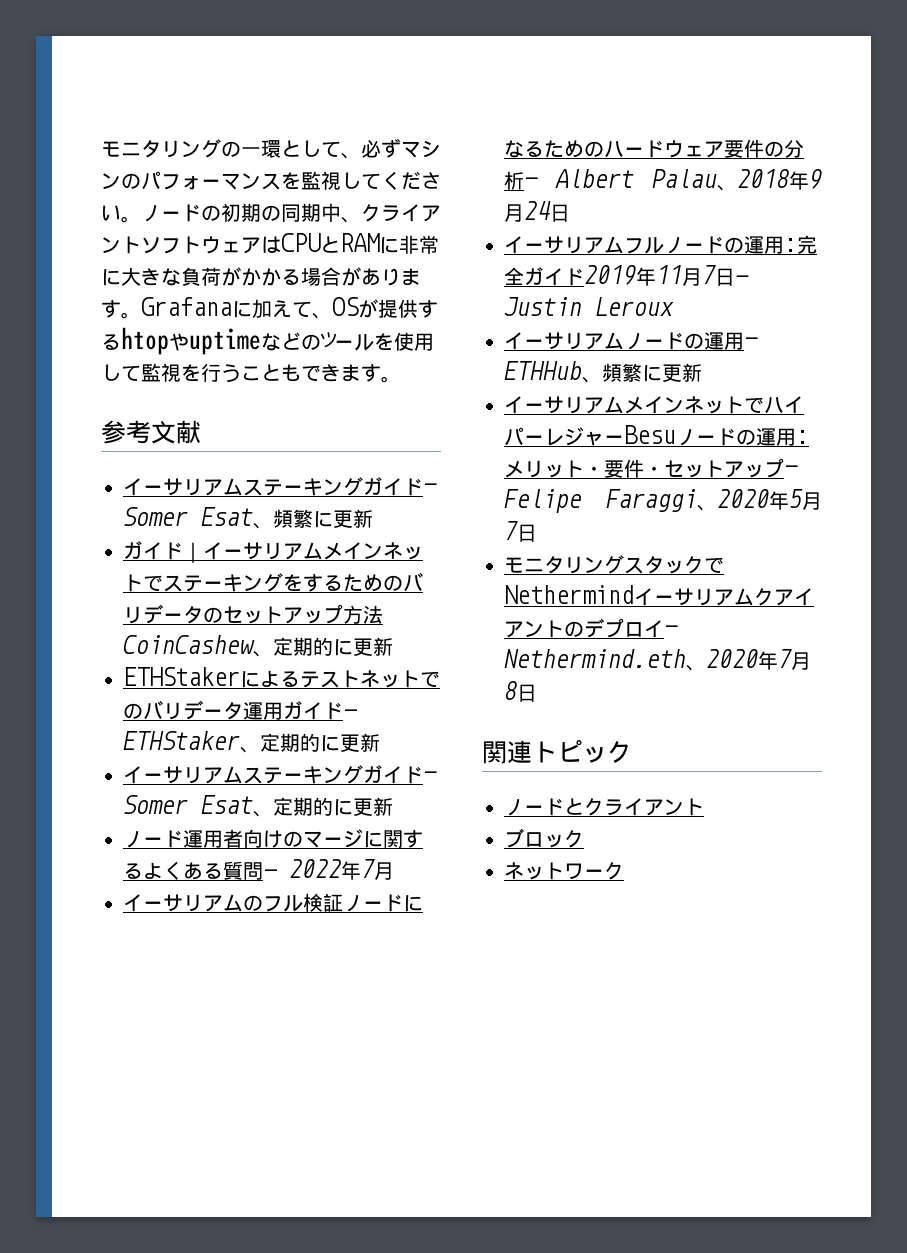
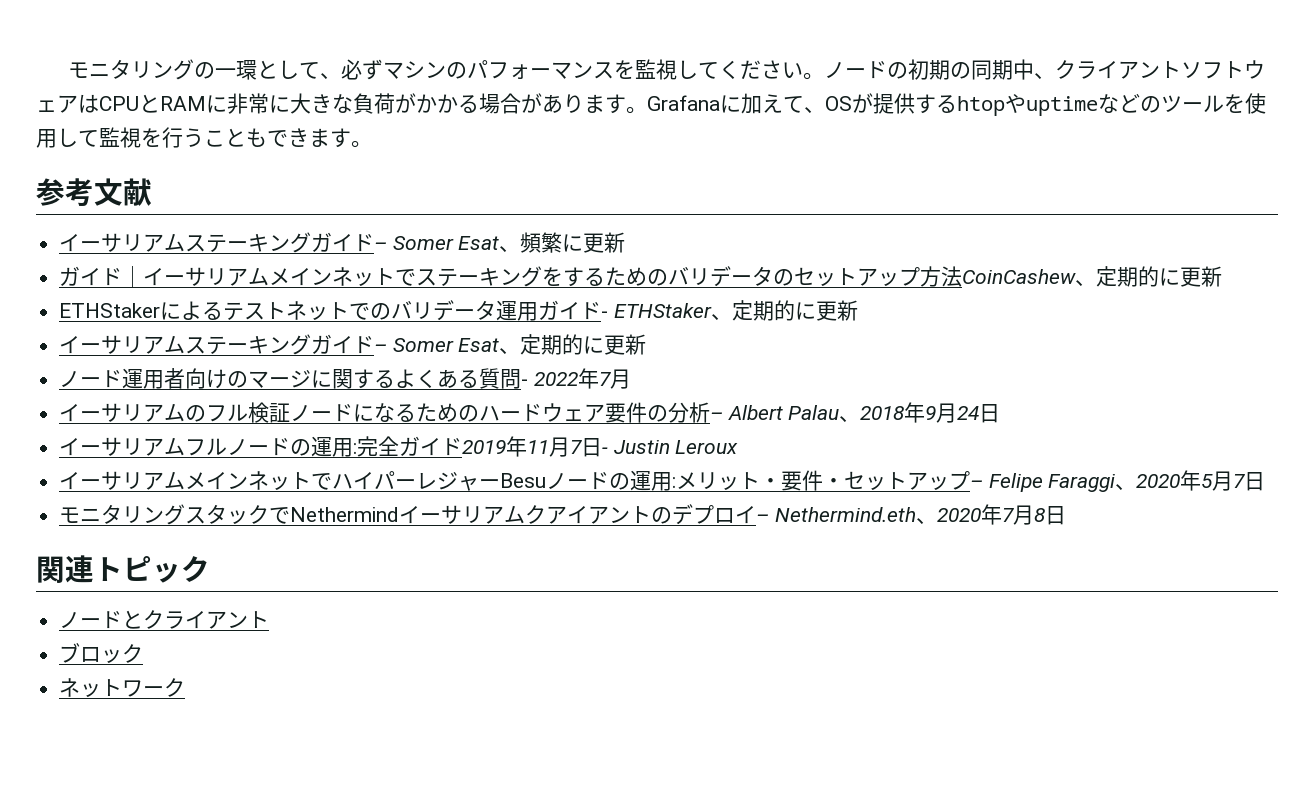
- イーサリアムノードの運用– ETHHub、頻繁に更新

